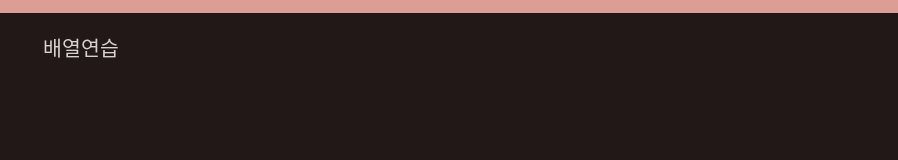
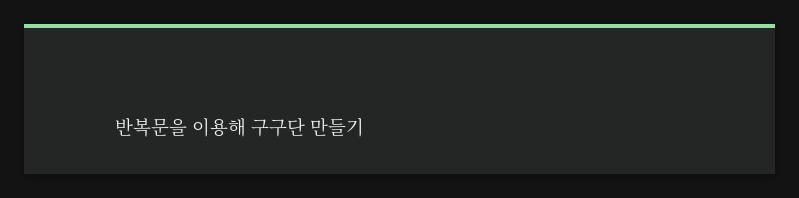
- 배열연습
+ 반복문을 이용해 구구단 만들기

